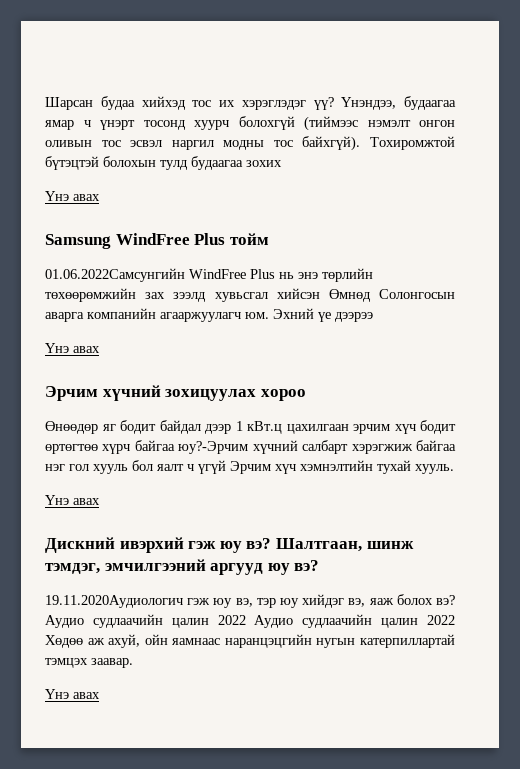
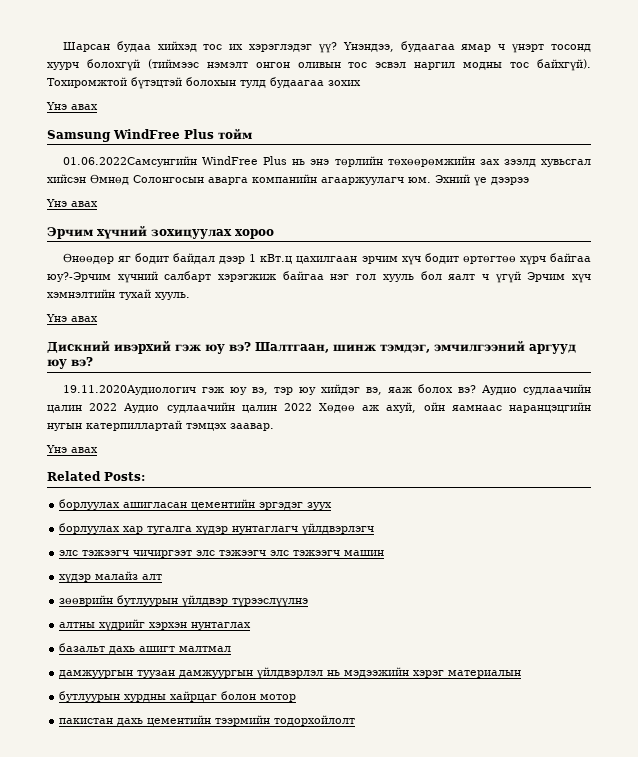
+ Related Posts:
+ борлуулах ашигласан цементийн эргэдэг зуух
+ борлуулах хар тугалга хүдэр нунтаглагч үйлдвэрлэгч
+ элс тэжээгч чичиргээт элс тэжээгч элс тэжээгч машин
+ хүдэр малайз алт
+ зөөврийн бутлуурын үйлдвэр түрээслүүлнэ
+ алтны хүдрийг хэрхэн нунтаглах
+ базальт дахь ашигт малтмал
+ дамжуургын туузан дамжуургын үйлдвэрлэл нь мэдээжийн хэрэг материалын
+ бутлуурын хурдны хайрцаг болон мотор
+ пакистан дахь цементийн тээрмийн тодорхойлолт

